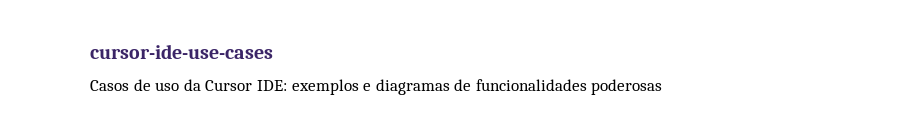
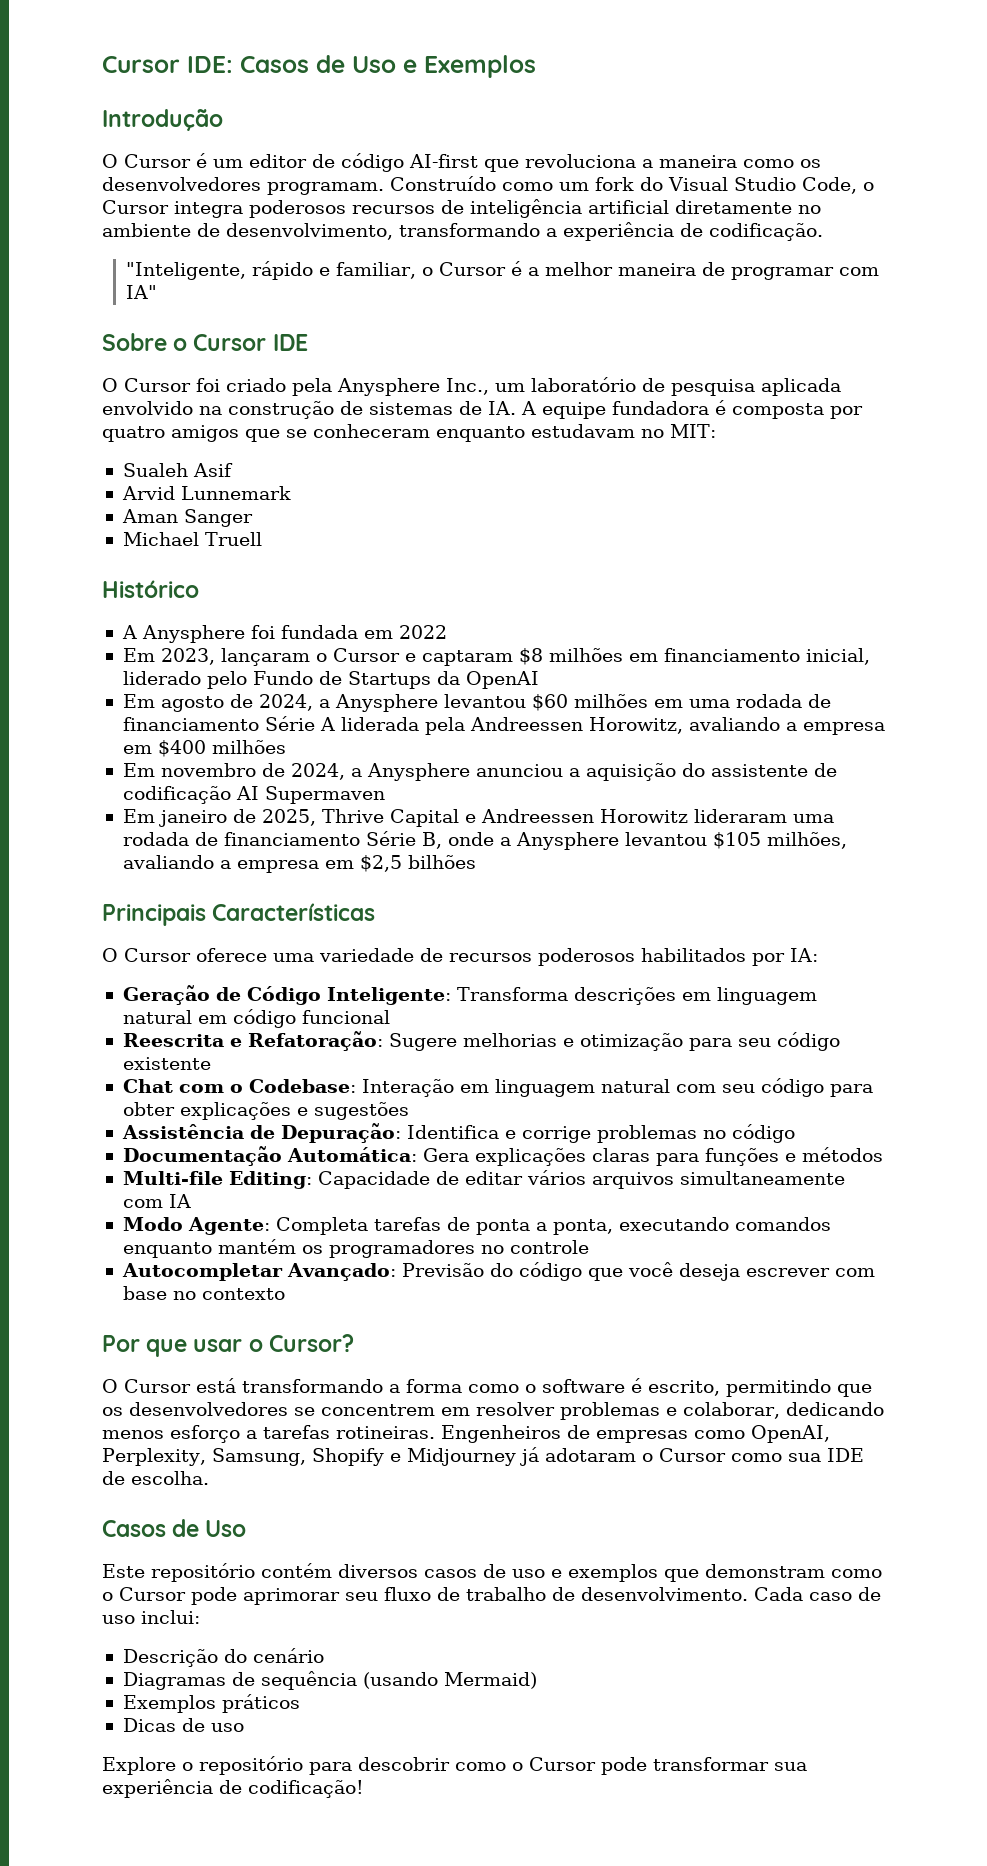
- cursor-ide-use-cases
- Casos de uso da Cursor IDE: exemplos e diagramas de funcionalidades poderosas
+ Cursor IDE: Casos de Uso e Exemplos
+ Introdução
+ O Cursor é um editor de código AI-first que revoluciona a maneira como os desenvolvedores programam. Construído como um fork do Visual Studio Code, o Cursor integra poderosos recursos de inteligência artificial diretamente no ambiente de desenvolvimento, transformando a experiência de codificação.
+ "Inteligente, rápido e familiar, o Cursor é a melhor maneira de programar com IA"
+ Sobre o Cursor IDE
+ O Cursor foi criado pela Anysphere Inc., um laboratório de pesquisa aplicada envolvido na construção de sistemas de IA. A equipe fundadora é composta por quatro amigos que se conheceram enquanto estudavam no MIT:
+ Sualeh Asif
+ Arvid Lunnemark
+ Aman Sanger
+ Michael Truell
+ Histórico
+ A Anysphere foi fundada em 2022
+ Em 2023, lançaram o Cursor e captaram $8 milhões em financiamento inicial, liderado pelo Fundo de Startups da OpenAI
+ Em agosto de 2024, a Anysphere levantou $60 milhões em uma rodada de financiamento Série A liderada pela Andreessen Horowitz, avaliando a empresa em $400 milhões
+ Em novembro de 2024, a Anysphere anunciou a aquisição do assistente de codificação AI Supermaven
+ Em janeiro de 2025, Thrive Capital e Andreessen Horowitz lideraram uma rodada de financiamento Série B, onde a Anysphere levantou $105 milhões, avaliando a empresa em $2,5 bilhões
+ Principais Características
+ O Cursor oferece uma variedade de recursos poderosos habilitados por IA:
+ Geração de Código Inteligente: Transforma descrições em linguagem natural em código funcional
+ Reescrita e Refatoração: Sugere melhorias e otimização para seu código existente
+ Chat com o Codebase: Interação em linguagem natural com seu código para obter explicações e sugestões
+ Assistência de Depuração: Identifica e corrige problemas no código
+ Documentação Automática: Gera explicações claras para funções e métodos
+ Multi-file Editing: Capacidade de editar vários arquivos simultaneamente com IA
+ Modo Agente: Completa tarefas de ponta a ponta, executando comandos enquanto mantém os programadores no controle
+ Autocompletar Avançado: Previsão do código que você deseja escrever com base no contexto
+ Por que usar o Cursor?
+ O Cursor está transformando a forma como o software é escrito, permitindo que os desenvolvedores se concentrem em resolver problemas e colaborar, dedicando menos esforço a tarefas rotineiras. Engenheiros de empresas como OpenAI, Perplexity, Samsung, Shopify e Midjourney já adotaram o Cursor como sua IDE de escolha.
+ Casos de Uso
+ Este repositório contém diversos casos de uso e exemplos que demonstram como o Cursor pode aprimorar seu fluxo de trabalho de desenvolvimento. Cada caso de uso inclui:
+ Descrição do cenário
+ Diagramas de sequência (usando Mermaid)
+ Exemplos práticos
+ Dicas de uso
+ Explore o repositório para descobrir como o Cursor pode transformar sua experiência de codificação!

